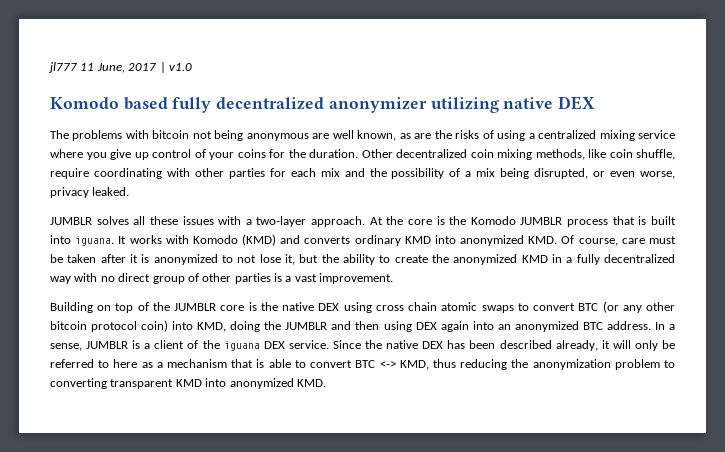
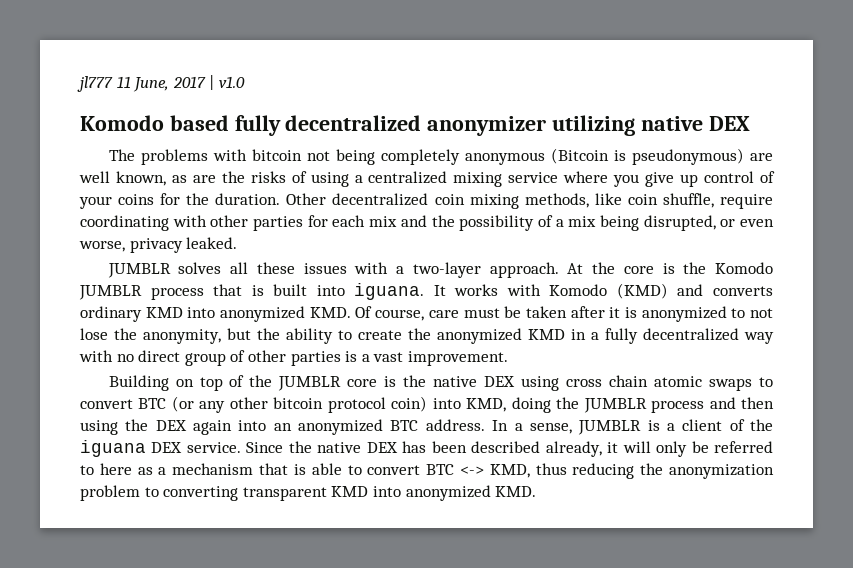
- The problems with bitcoin not being anonymous are well known, as are the risks of using a centralized mixing service where you give up control of your coins for the duration.
+ The problems with bitcoin not being completely anonymous (Bitcoin is pseudonymous) are well known, as are the risks of using a centralized mixing service where you give up control of your coins for the duration.
- It works with Komodo (KMD) and converts ordinary KMD into anonymized KMD. Of course, care must be taken after it is anonymized to not lose it, but the ability to create the anonymized KMD in a fully decentralized way with no direct group of other parties is a vast improvement.
+ It works with Komodo (KMD) and converts ordinary KMD into anonymized KMD. Of course, care must be taken after it is anonymized to not lose the anonymity, but the ability to create the anonymized KMD in a fully decentralized way with no direct group of other parties is a vast improvement.
- Building on top of the JUMBLR core is the native DEX using cross chain atomic swaps to convert BTC (or any other bitcoin protocol coin) into KMD, doing the JUMBLR and then using DEX again into an anonymized BTC address.
+ Building on top of the JUMBLR core is the native DEX using cross chain atomic swaps to convert BTC (or any other bitcoin protocol coin) into KMD, doing the JUMBLR process and then using the DEX again into an anonymized BTC address.

